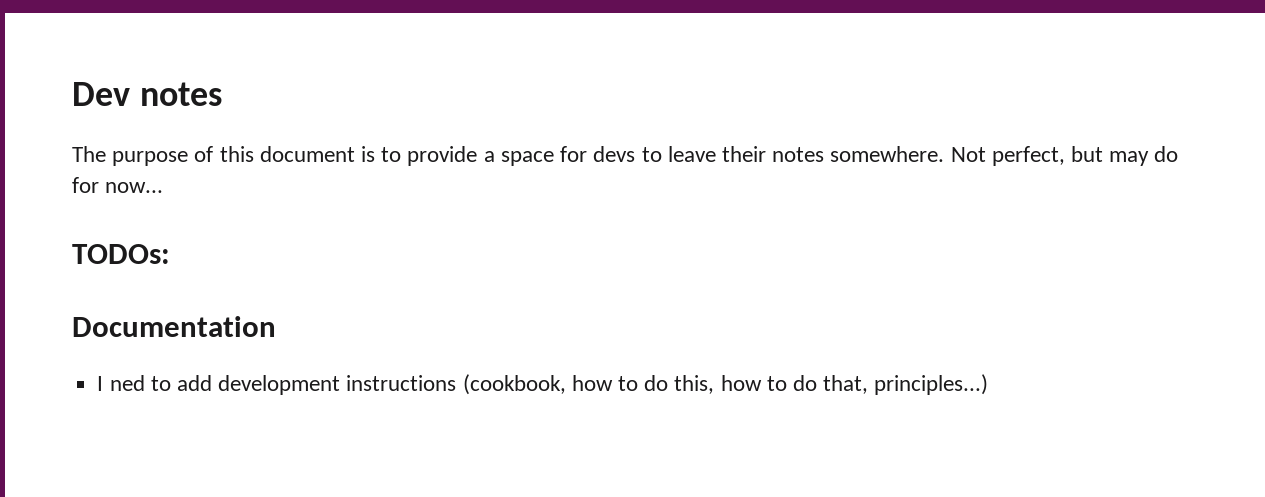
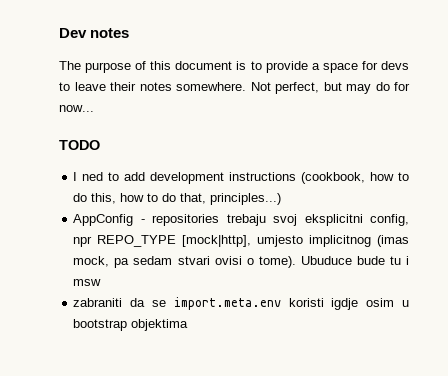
- TODOs:
- Documentation
+ TODO
+ AppConfig - repositories trebaju svoj eksplicitni config, npr REPO_TYPE [mock|http], umjesto implicitnog (imas mock, pa sedam stvari ovisi o tome). Ubuduce bude tu i msw
+ zabraniti da se import.meta.env koristi igdje osim u bootstrap objektima

